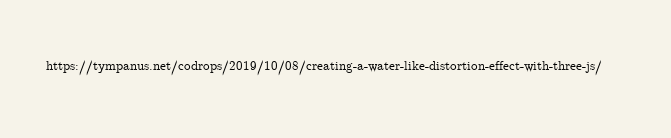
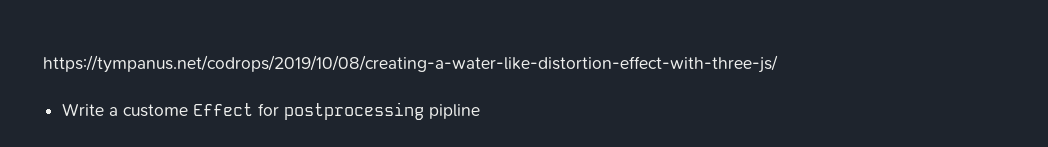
+ Write a custome Effect for postprocessing pipline

